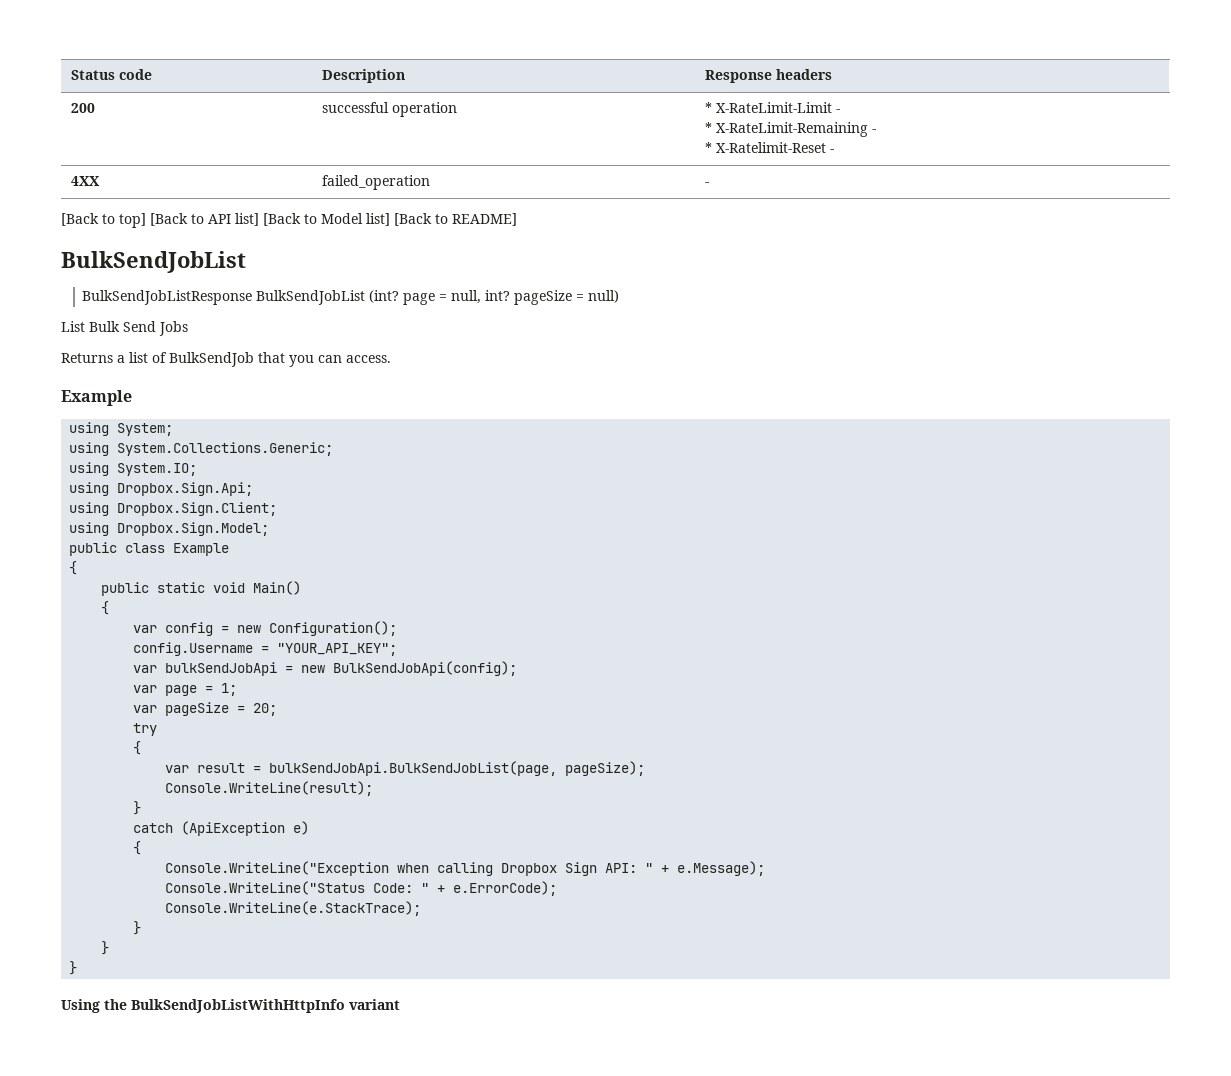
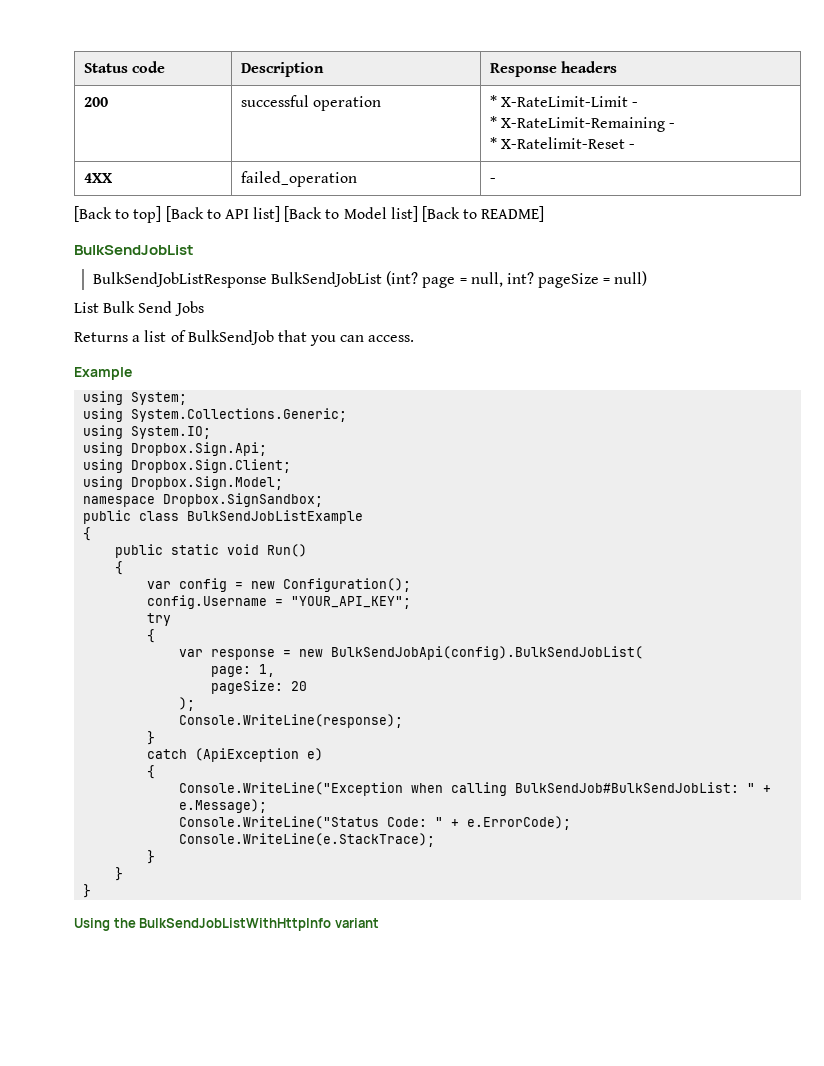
+ namespace Dropbox.SignSandbox;
- public class Example
+ public class BulkSendJobListExample
- public static void Main()
+ public static void Run()
- var bulkSendJobApi = new BulkSendJobApi(config);
- var page = 1;
- var pageSize = 20;
  try
  {
- var result = bulkSendJobApi.BulkSendJobList(page, pageSize);
- Console.WriteLine(result);
+ var response = new BulkSendJobApi(config).BulkSendJobList(
+ page: 1,
+ pageSize: 20
+ );
+ Console.WriteLine(response);
- Console.WriteLine("Exception when calling Dropbox Sign API: " + e.Message);
+ Console.WriteLine("Exception when calling BulkSendJob#BulkSendJobList: " + e.Message);

